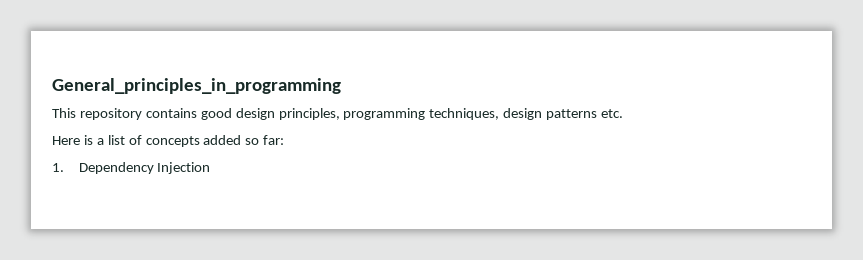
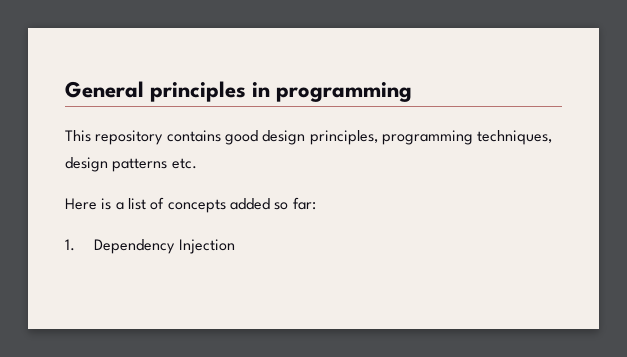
- General_principles_in_programming
+ General principles in programming

